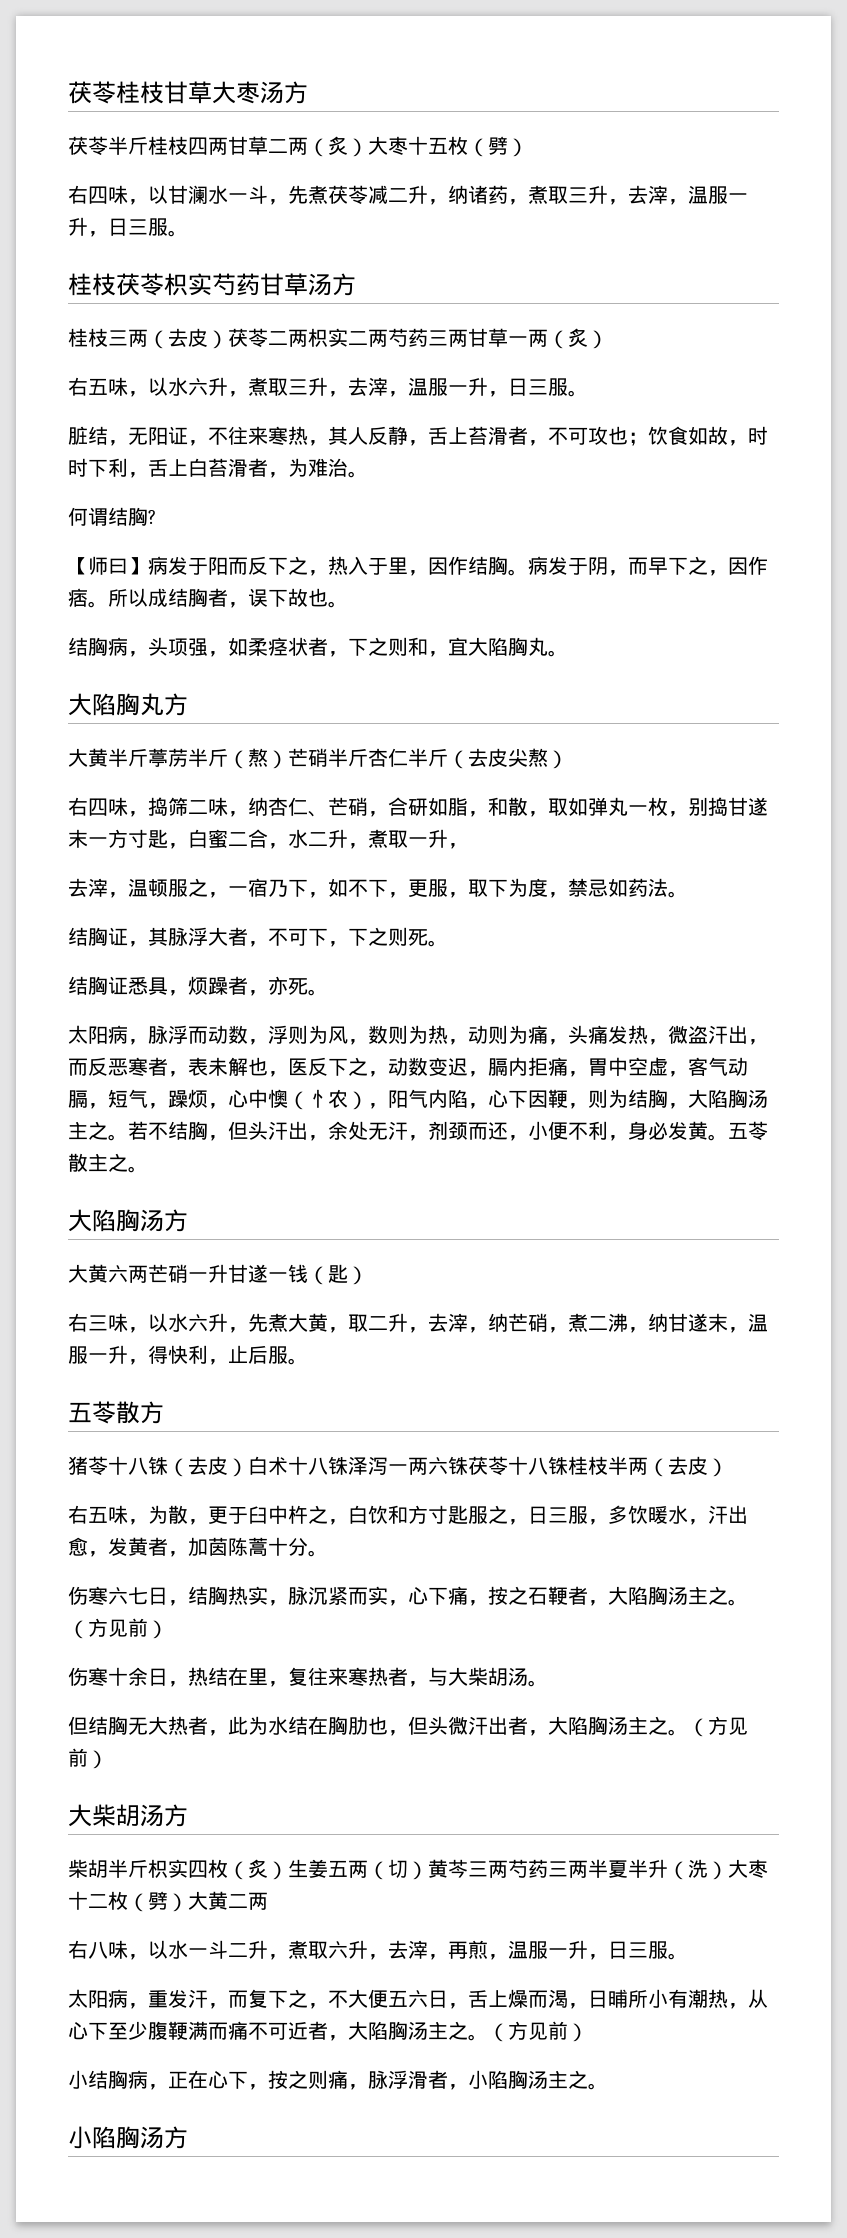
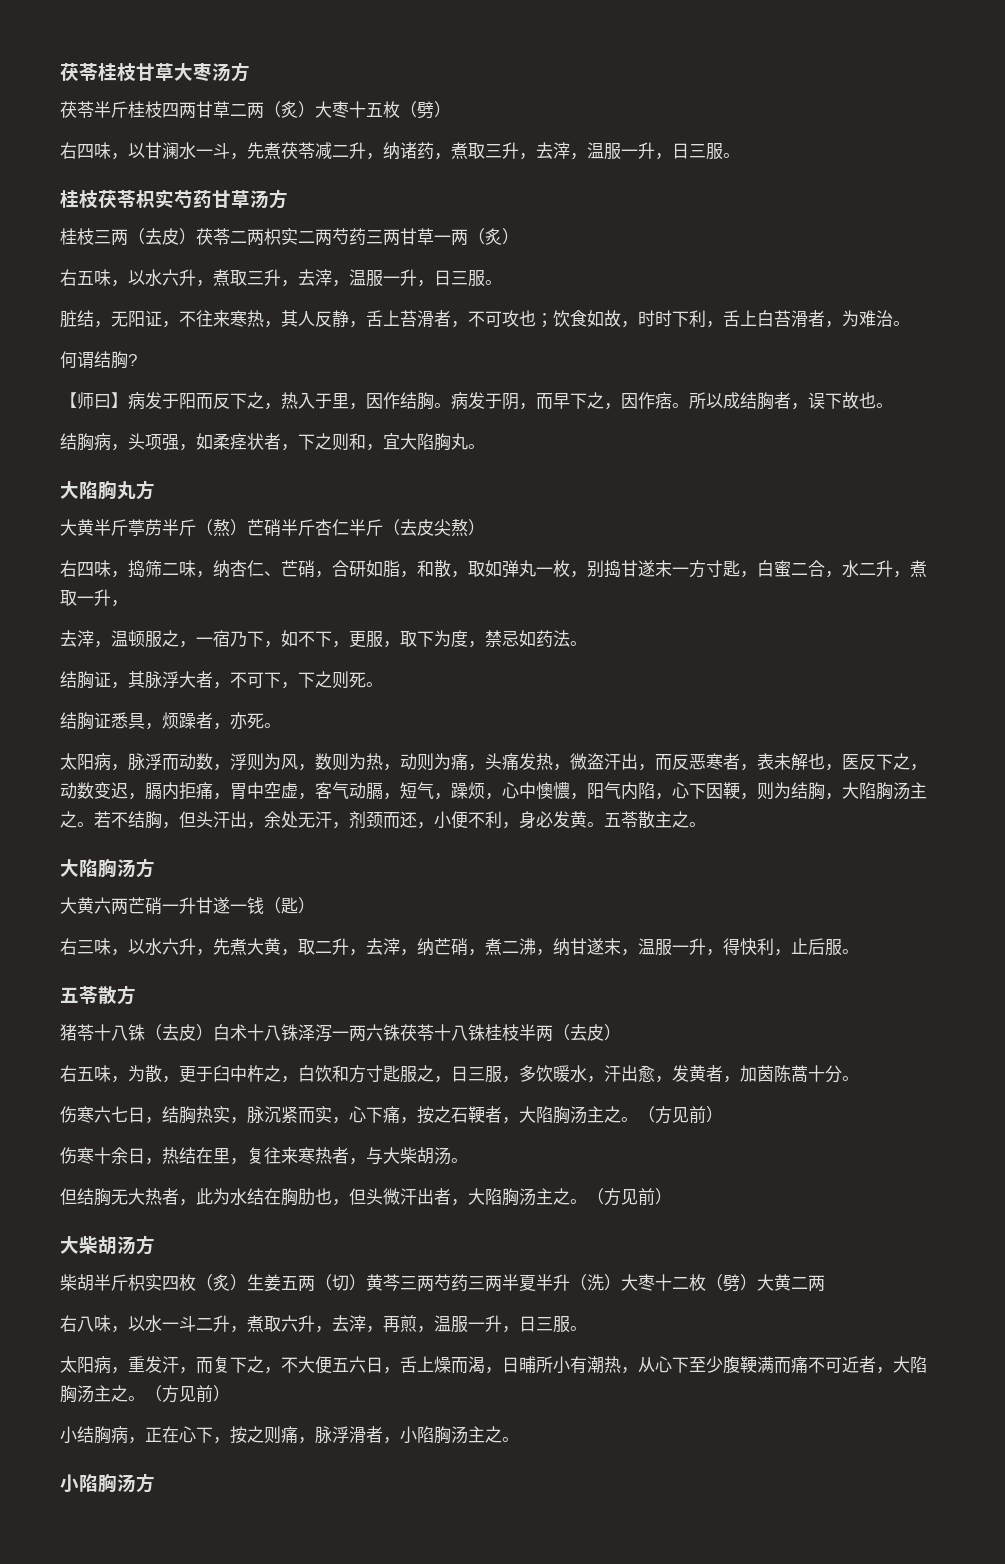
- 太阳病，脉浮而动数，浮则为风，数则为热，动则为痛，头痛发热，微盗汗出，而反恶寒者，表未解也，医反下之，动数变迟，膈内拒痛，胃中空虚，客气动膈，短气，躁烦，心中懊（忄农），阳气内陷，心下因鞕，则为结胸，大陷胸汤主之。
+ 太阳病，脉浮而动数，浮则为风，数则为热，动则为痛，头痛发热，微盗汗出，而反恶寒者，表未解也，医反下之，动数变迟，膈内拒痛，胃中空虚，客气动膈，短气，躁烦，心中懊憹，阳气内陷，心下因鞕，则为结胸，大陷胸汤主之。

